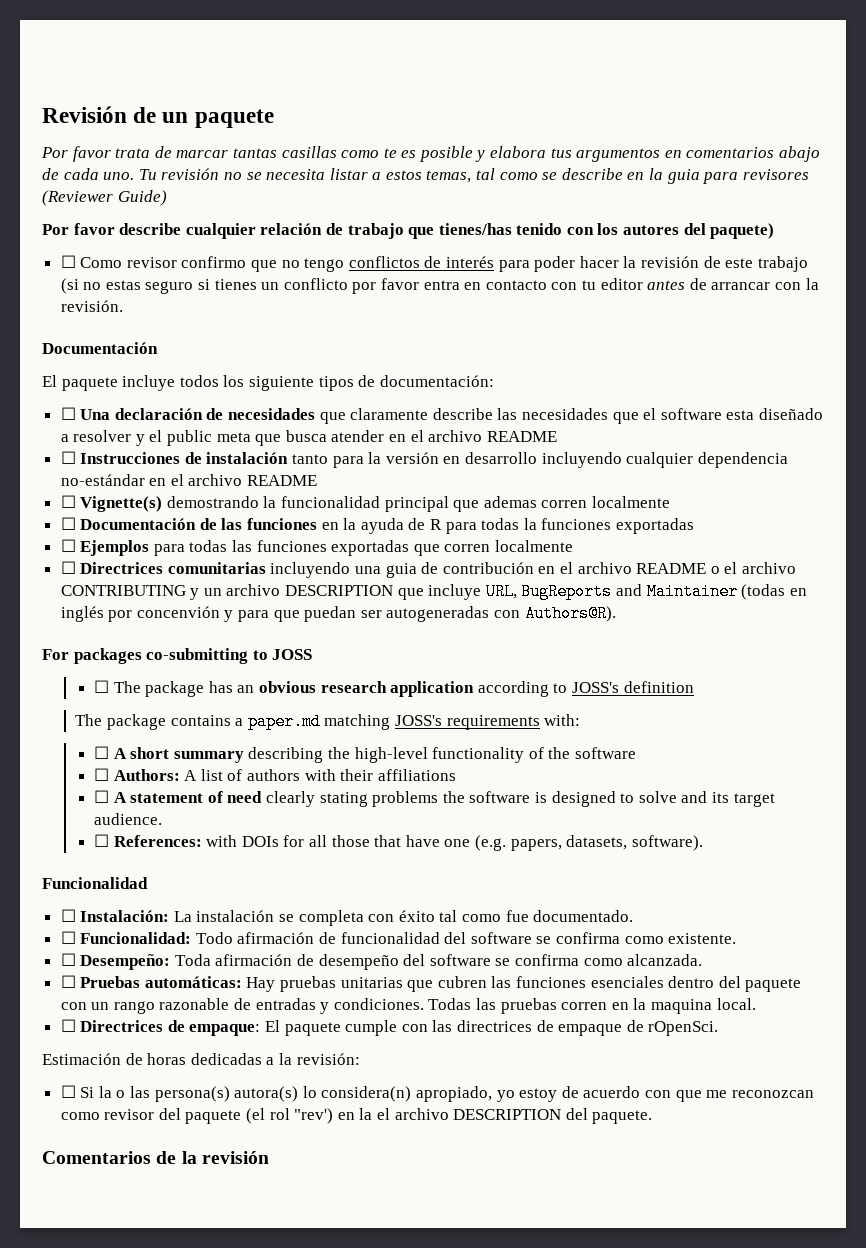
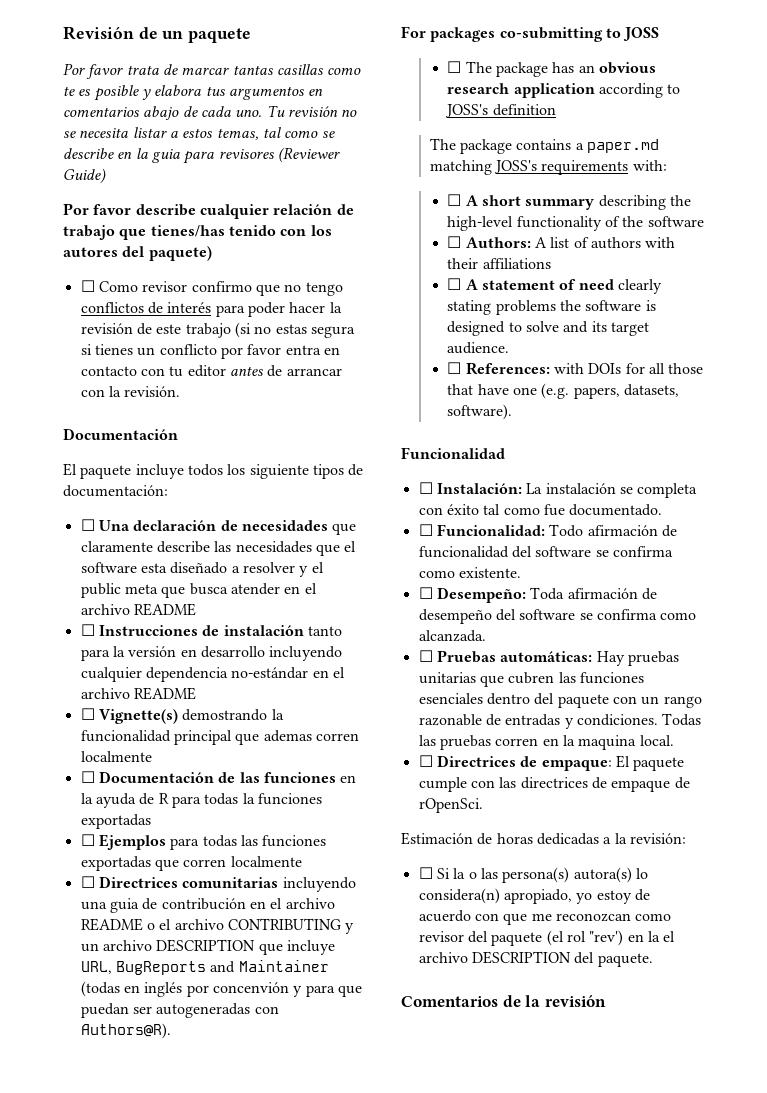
- ☐ Como revisor confirmo que no tengo conflictos de interés para poder hacer la revisión de este trabajo (si no estas seguro si tienes un conflicto por favor entra en contacto con tu editor antes de arrancar con la revisión.
+ ☐ Como revisor confirmo que no tengo conflictos de interés para poder hacer la revisión de este trabajo (si no estas segura si tienes un conflicto por favor entra en contacto con tu editor antes de arrancar con la revisión.

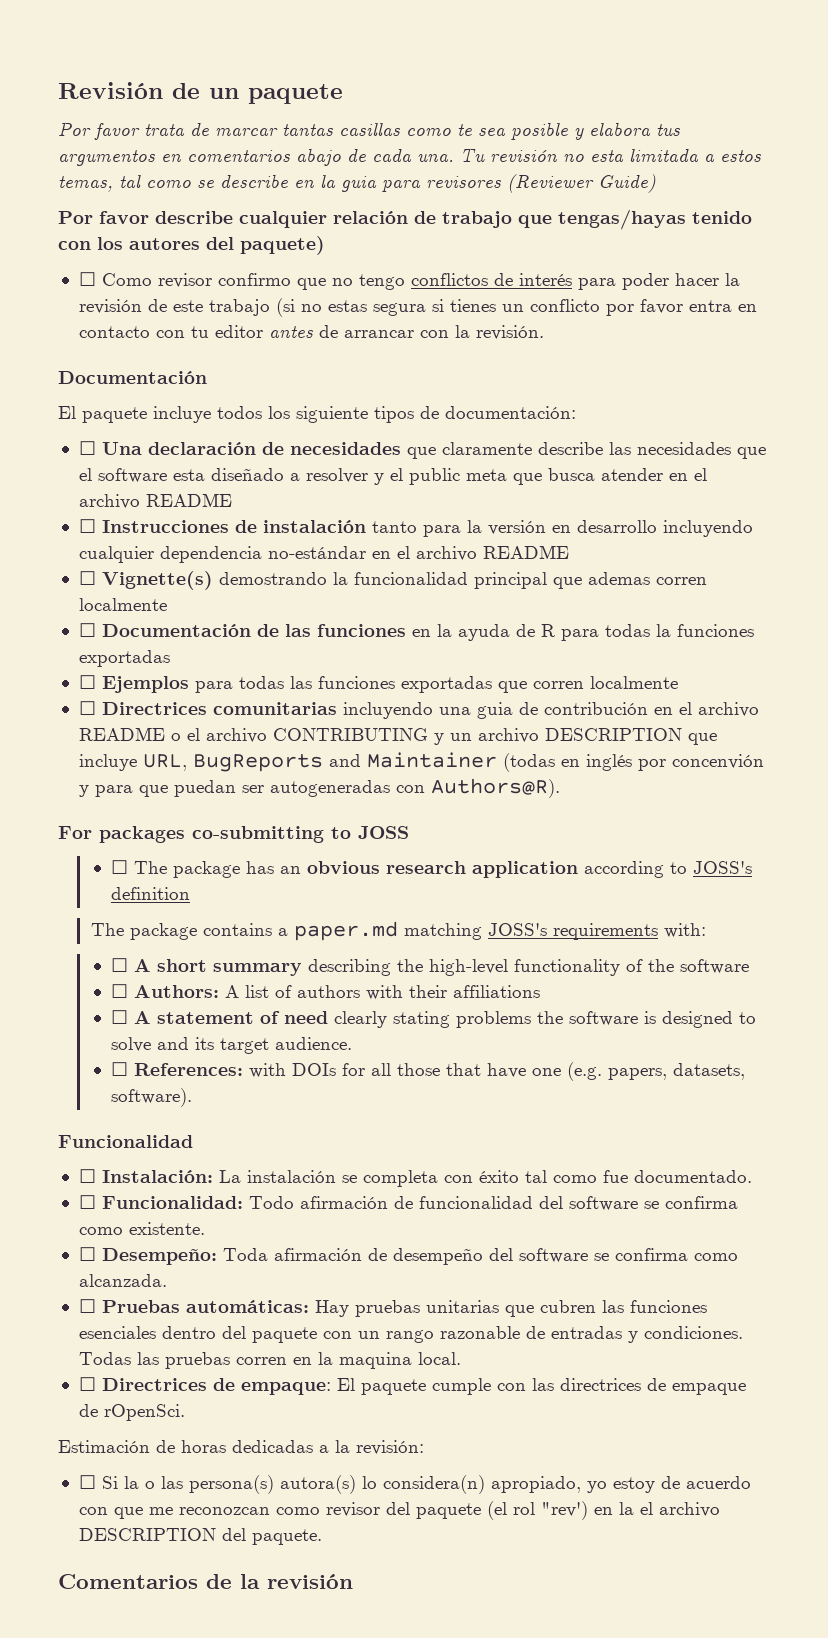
- Por favor trata de marcar tantas casillas como te es posible y elabora tus argumentos en comentarios abajo de cada uno.
+ Por favor trata de marcar tantas casillas como te sea posible y elabora tus argumentos en comentarios abajo de cada una.
- Tu revisión no se necesita listar a estos temas, tal como se describe en la guia para revisores (Reviewer Guide)
+ Tu revisión no esta limitada a estos temas, tal como se describe en la guia para revisores (Reviewer Guide)
- Por favor describe cualquier relación de trabajo que tienes/has tenido con los autores del paquete)
+ Por favor describe cualquier relación de trabajo que tengas/hayas tenido con los autores del paquete)

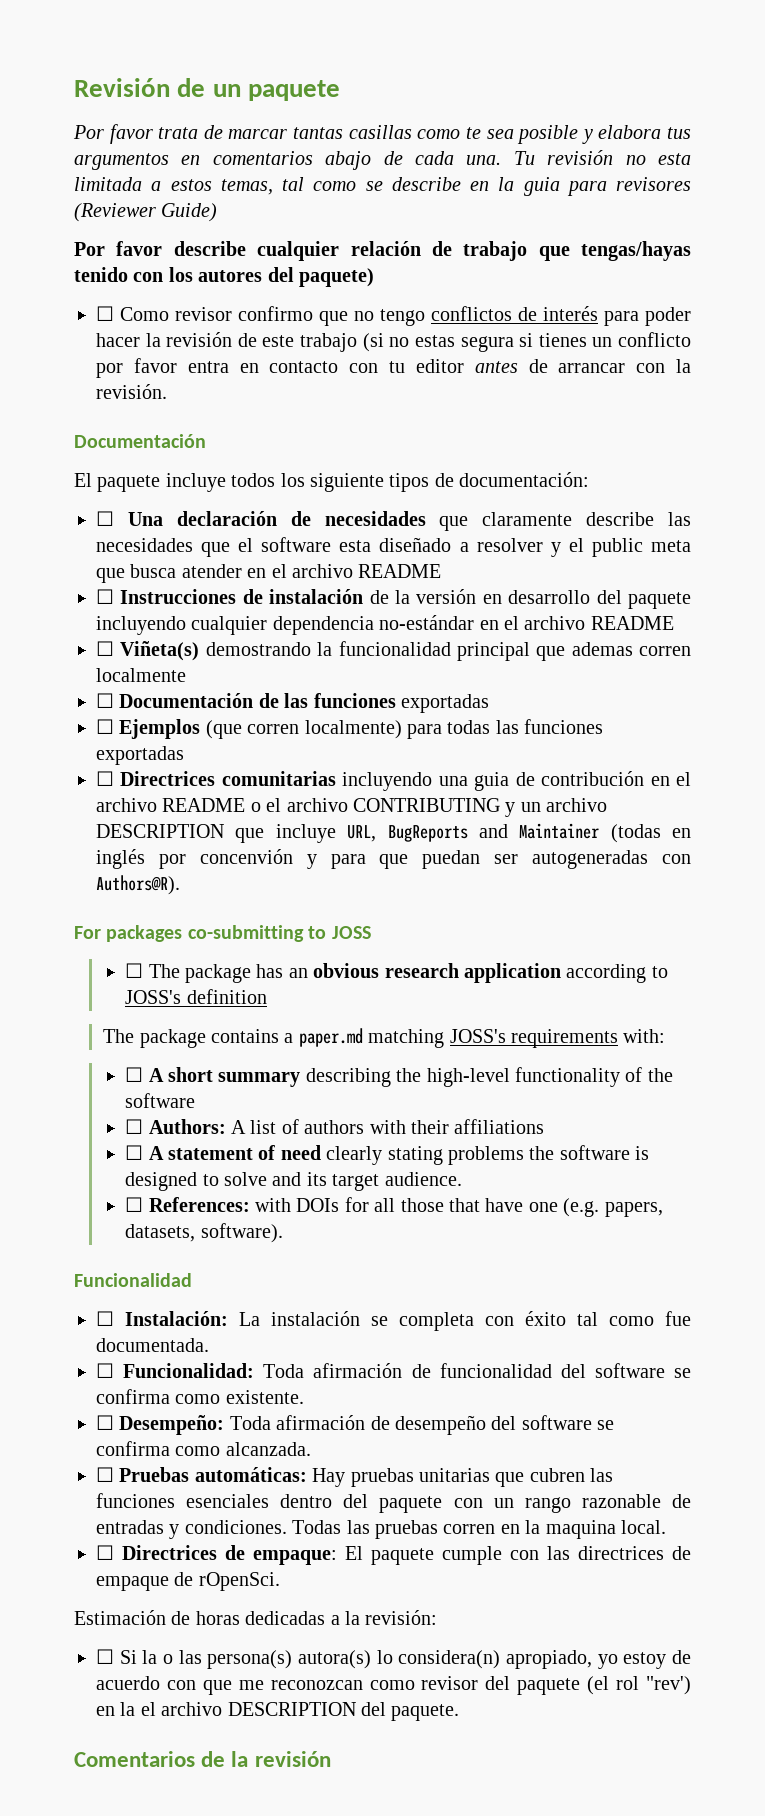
- ☐ Instrucciones de instalación tanto para la versión en desarrollo incluyendo cualquier dependencia no-estándar en el archivo README
+ ☐ Instrucciones de instalación de la versión en desarrollo del paquete incluyendo cualquier dependencia no-estándar en el archivo README
- ☐ Vignette(s) demostrando la funcionalidad principal que ademas corren localmente
+ ☐ Viñeta(s) demostrando la funcionalidad principal que ademas corren localmente
- ☐ Documentación de las funciones en la ayuda de R para todas la funciones exportadas
+ ☐ Documentación de las funciones exportadas
- ☐ Ejemplos para todas las funciones exportadas que corren localmente
+ ☐ Ejemplos (que corren localmente) para todas las funciones exportadas
- ☐ Instalación: La instalación se completa con éxito tal como fue documentado.
+ ☐ Instalación: La instalación se completa con éxito tal como fue documentada.
- ☐ Funcionalidad: Todo afirmación de funcionalidad del software se confirma como existente.
+ ☐ Funcionalidad: Toda afirmación de funcionalidad del software se confirma como existente.

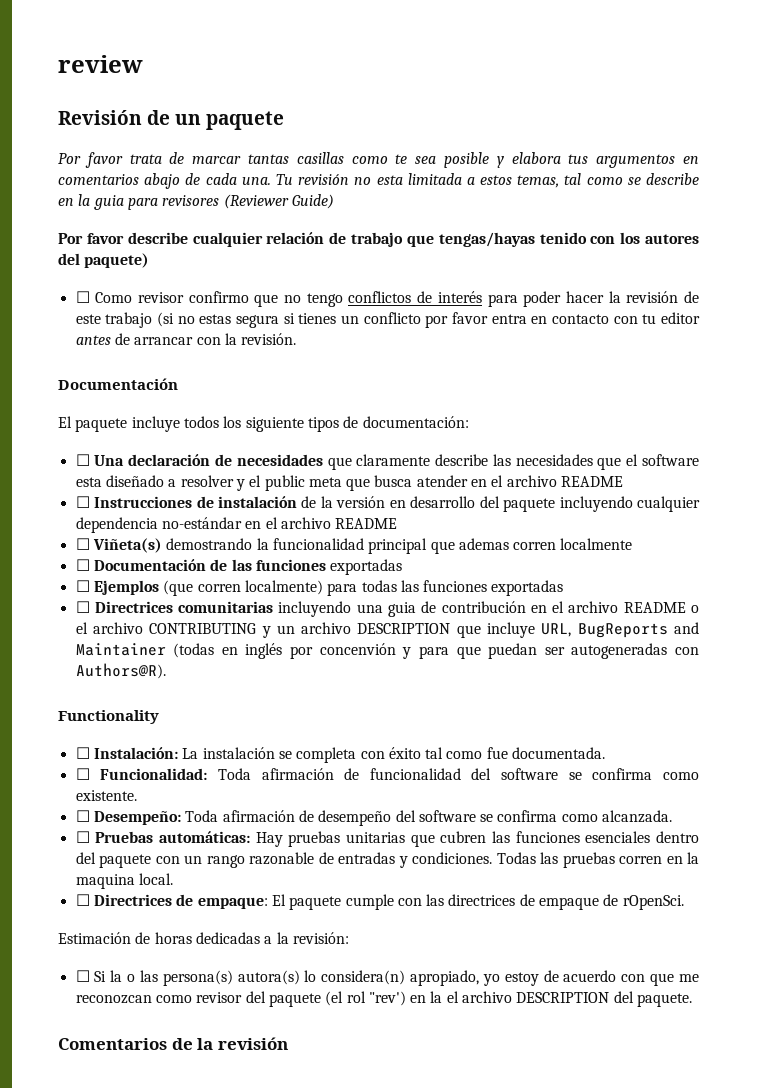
+ review
- For packages co-submitting to JOSS
- ☐ The package has an obvious research application according to JOSS's definition
- The package contains a paper.md matching JOSS's requirements with:
- ☐ A short summary describing the high-level functionality of the software
- ☐ Authors: A list of authors with their affiliations
- ☐ A statement of need clearly stating problems the software is designed to solve and its target audience.
- ☐ References: with DOIs for all those that have one (e.g. papers, datasets, software).
- Funcionalidad
+ Functionality

